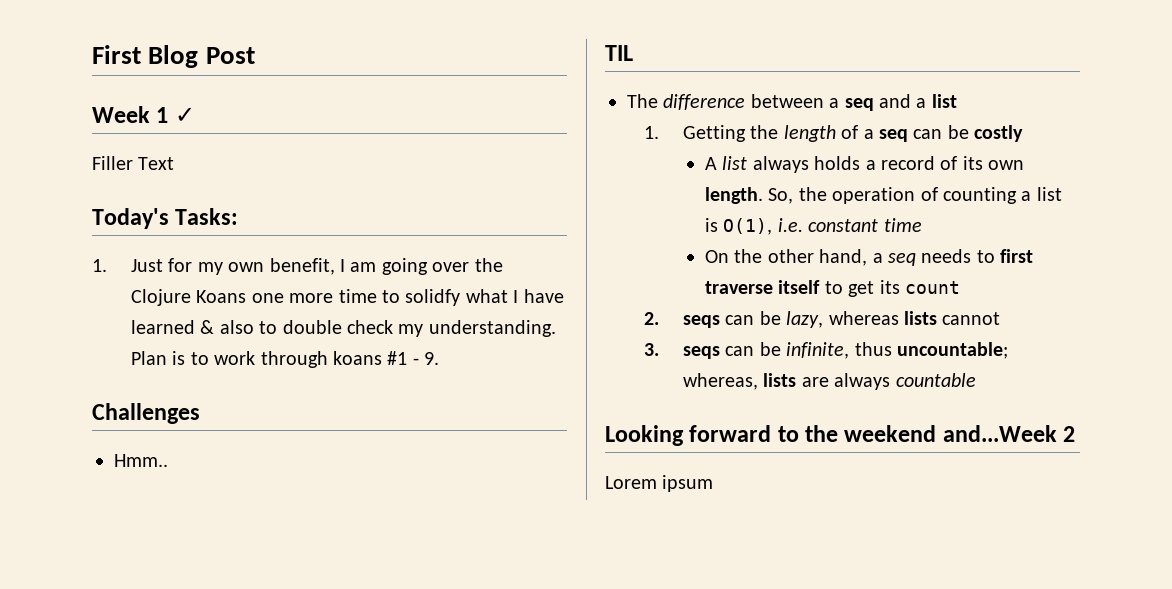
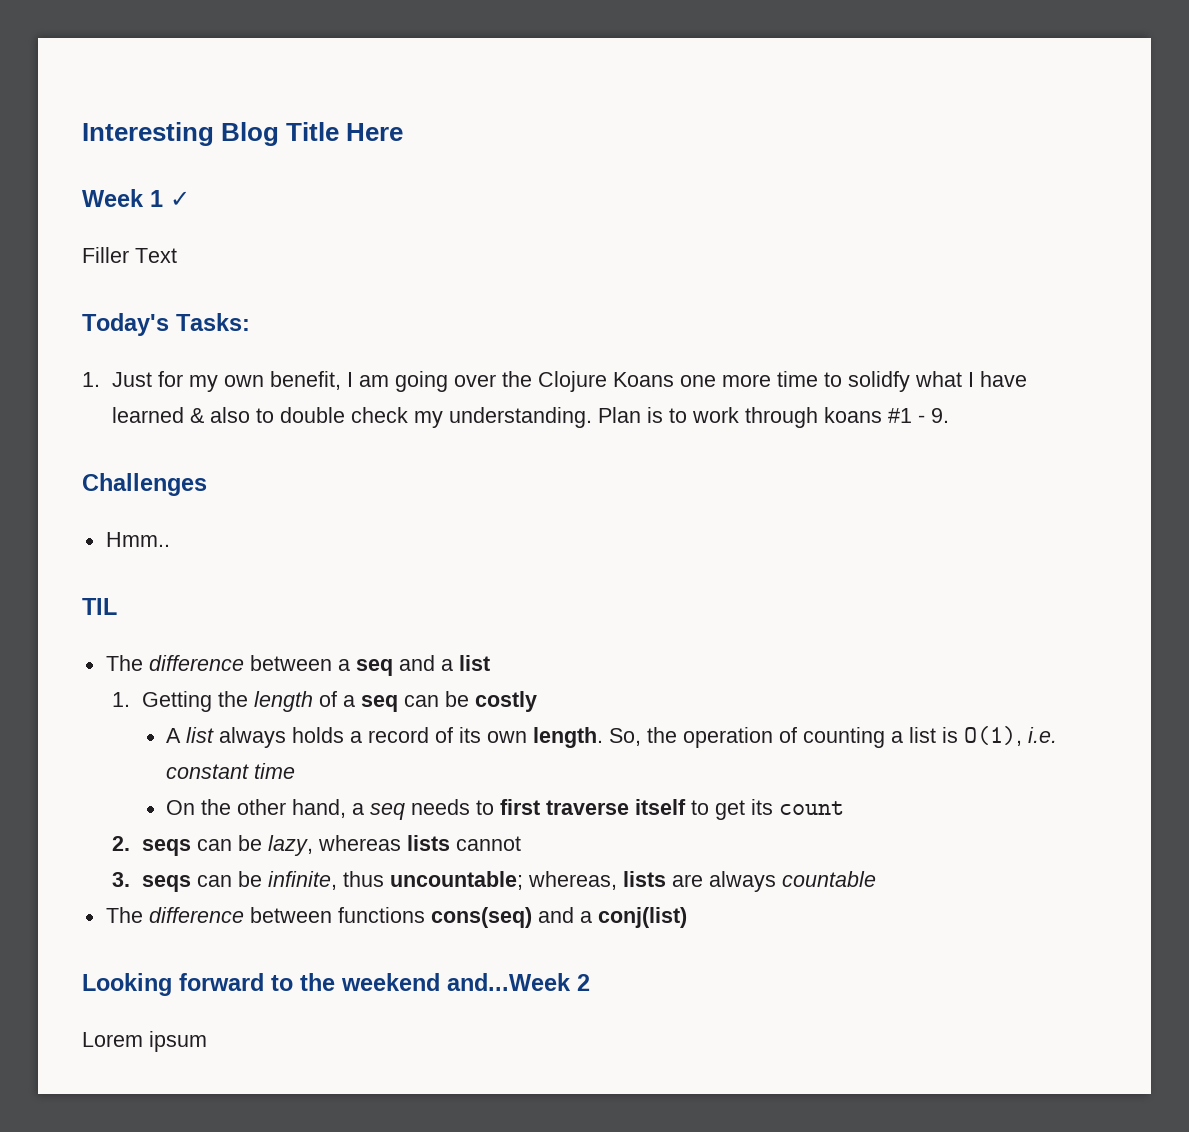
- First Blog Post
+ Interesting Blog Title Here
+ The difference between functions cons(seq) and a conj(list)

